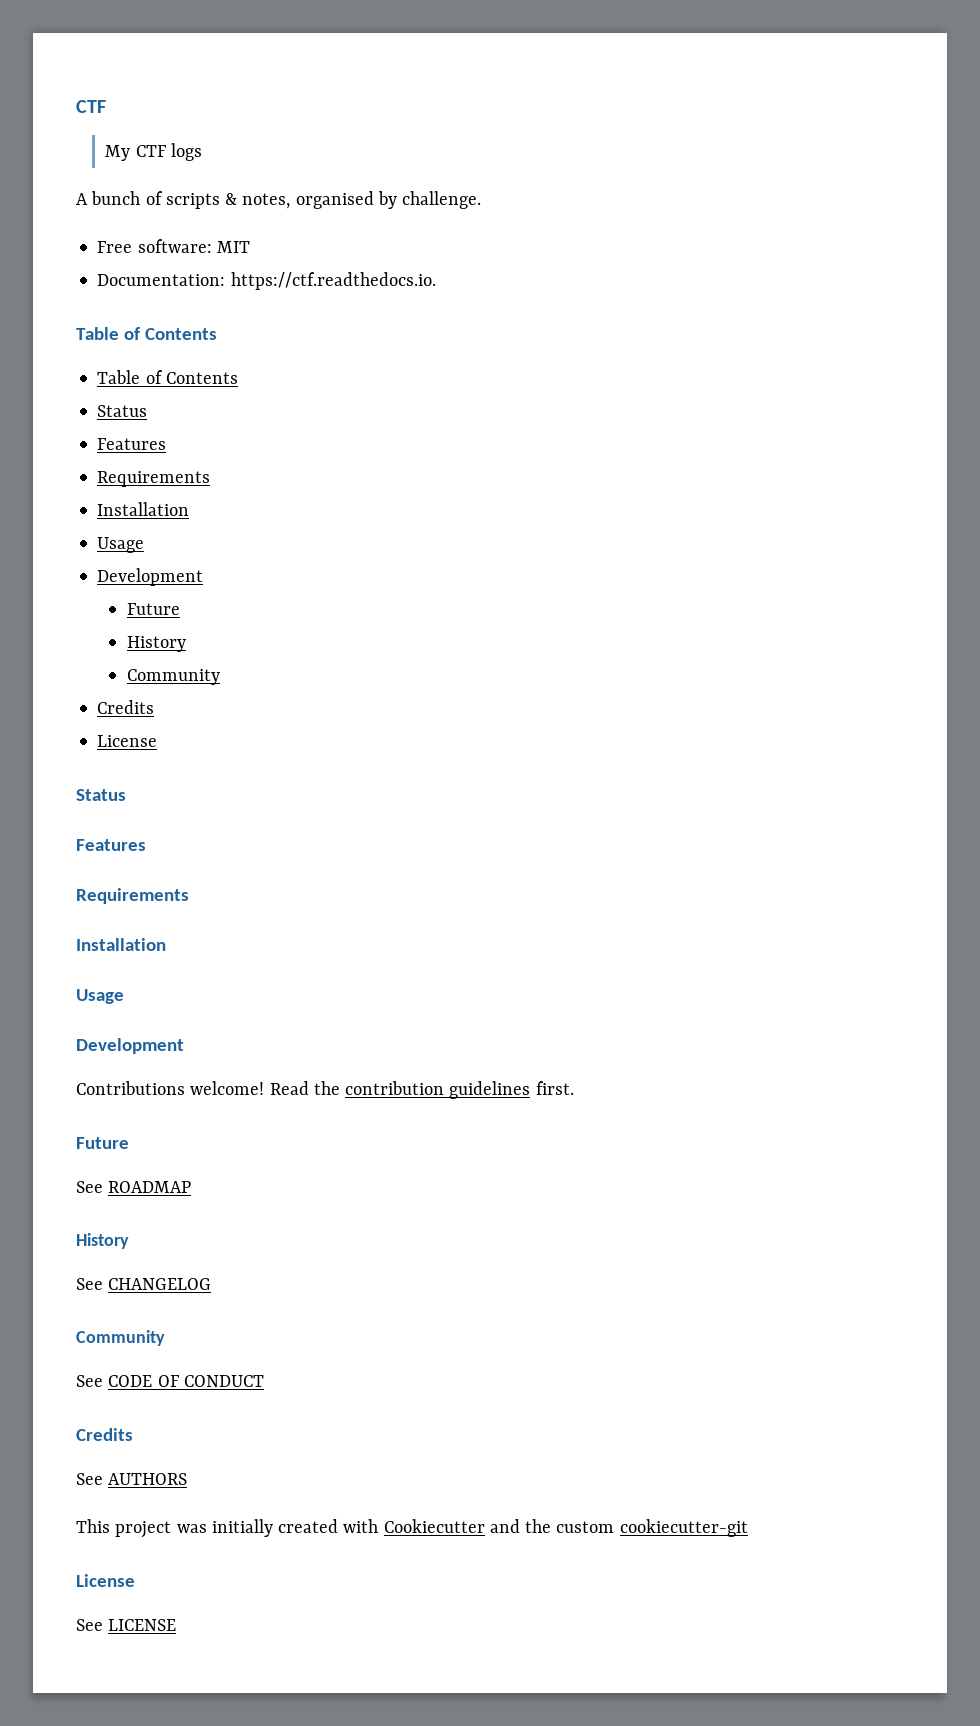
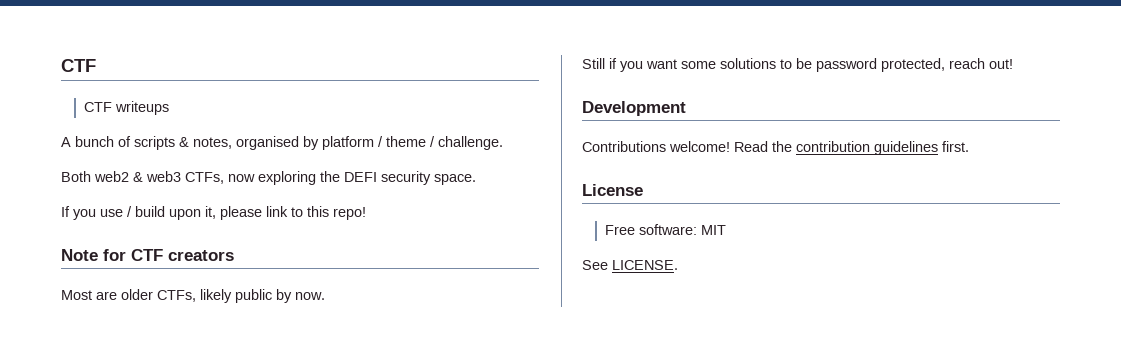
- My CTF logs
+ CTF writeups
- A bunch of scripts & notes, organised by challenge.
- Free software: MIT
- Documentation: https://ctf.readthedocs.io.
- Table of Contents
- Table of Contents
- Status
- Features
- Requirements
- Installation
- Usage
- Development
- Future
- History
- Community
- Credits
- License
- Status
- Features
- Requirements
- Installation
- Usage
+ A bunch of scripts & notes, organised by platform / theme / challenge.
+ Both web2 & web3 CTFs, now exploring the DEFI security space.
+ If you use / build upon it, please link to this repo!
+ Note for CTF creators
+ Most are older CTFs, likely public by now.
+ Still if you want some solutions to be password protected, reach out!
  Read the contribution guidelines first.
- Future
- See ROADMAP
- History
- See CHANGELOG
- Community
- See CODE OF CONDUCT
- Credits
- See AUTHORS
- This project was initially created with Cookiecutter and the custom cookiecutter-git
  License
- See LICENSE
+ Free software: MIT
+ See LICENSE.

